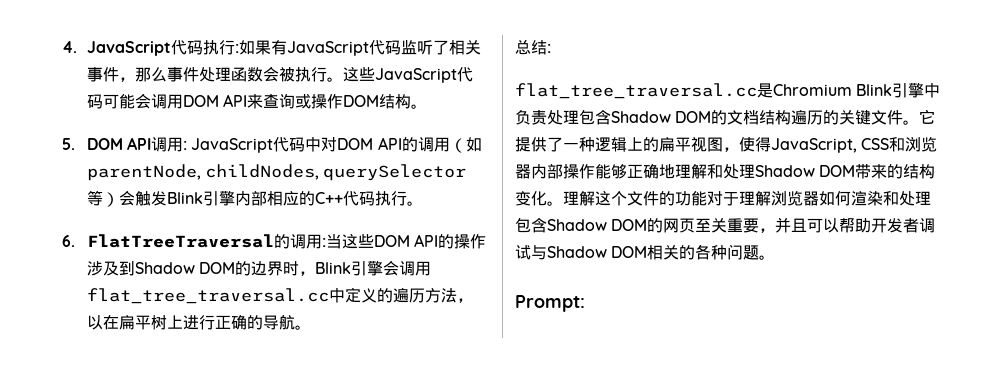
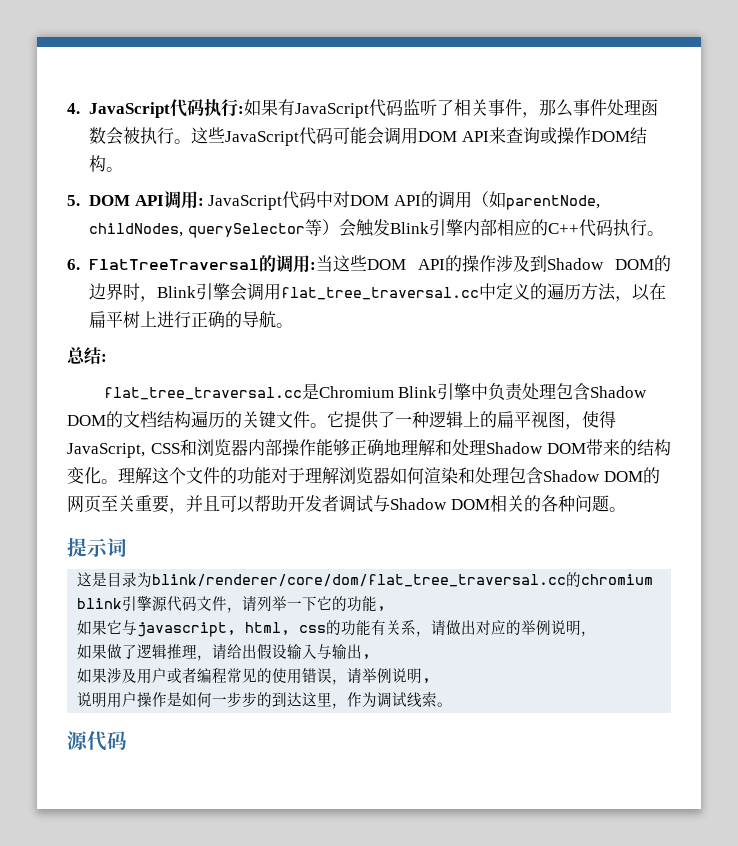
- Prompt:
+ 提示词
+ 这是目录为blink/renderer/core/dom/flat_tree_traversal.cc的chromium blink引擎源代码文件，请列举一下它的功能,
+ 如果它与javascript, html, css的功能有关系，请做出对应的举例说明，
+ 如果做了逻辑推理，请给出假设输入与输出,
+ 如果涉及用户或者编程常见的使用错误，请举例说明,
+ 说明用户操作是如何一步步的到达这里，作为调试线索。
+ 源代码

